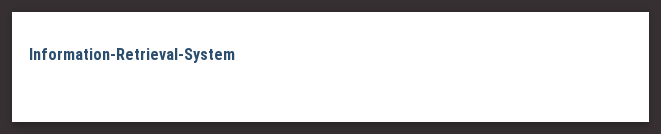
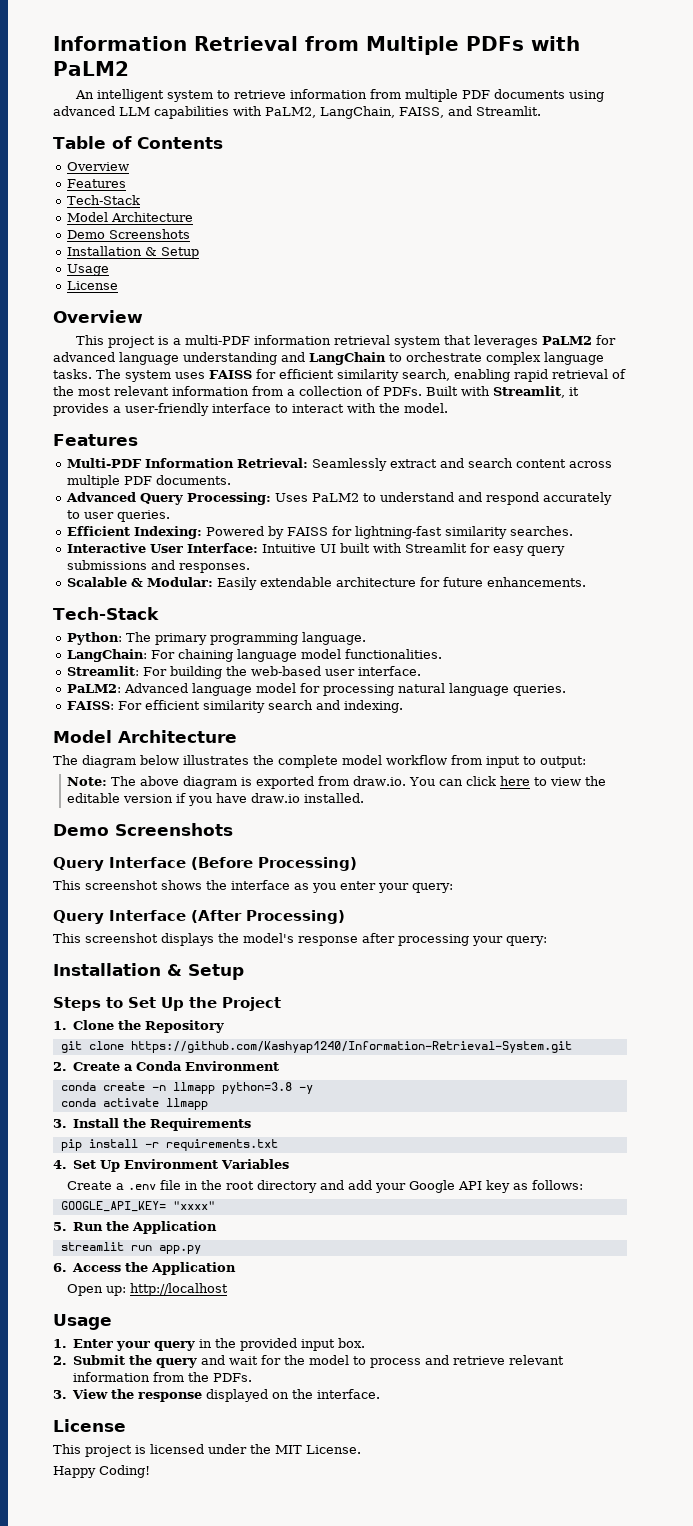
- Information-Retrieval-System
+ Information Retrieval from Multiple PDFs with PaLM2
+ An intelligent system to retrieve information from multiple PDF documents using advanced LLM capabilities with PaLM2, LangChain, FAISS, and Streamlit.
+ Table of Contents
+ Overview
+ Features
+ Tech-Stack
+ Model Architecture
+ Demo Screenshots
+ Installation & Setup
+ Usage
+ License
+ Overview
+ This project is a multi-PDF information retrieval system that leverages PaLM2 for advanced language understanding and LangChain to orchestrate complex language tasks. The system uses FAISS for efficient similarity search, enabling rapid retrieval of the most relevant information from a collection of PDFs. Built with Streamlit, it provides a user-friendly interface to interact with the model.
+ Features
+ Multi-PDF Information Retrieval: Seamlessly extract and search content across multiple PDF documents.
+ Advanced Query Processing: Uses PaLM2 to understand and respond accurately to user queries.
+ Efficient Indexing: Powered by FAISS for lightning-fast similarity searches.
+ Interactive User Interface: Intuitive UI built with Streamlit for easy query submissions and responses.
+ Scalable & Modular: Easily extendable architecture for future enhancements.
+ Tech-Stack
+ Python: The primary programming language.
+ LangChain: For chaining language model functionalities.
+ Streamlit: For building the web-based user interface.
+ PaLM2: Advanced language model for processing natural language queries.
+ FAISS: For efficient similarity search and indexing.
+ Model Architecture
+ The diagram below illustrates the complete model workflow from input to output:
+ Note: The above diagram is exported from draw.io. You can click here to view the editable version if you have draw.io installed.
+ Demo Screenshots
+ Query Interface (Before Processing)
+ This screenshot shows the interface as you enter your query:
+ Query Interface (After Processing)
+ This screenshot displays the model's response after processing your query:
+ Installation & Setup
+ Steps to Set Up the Project
+ 1. Clone the Repository
+ git clone https://github.com/Kashyap1240/Information-Retrieval-System.git
+ 2. Create a Conda Environment
+ conda create -n llmapp python=3.8 -y
+ conda activate llmapp
+ 3. Install the Requirements
+ pip install -r requirements.txt
+ 4. Set Up Environment Variables
+ Create a .env file in the root directory and add your Google API key as follows:
+ GOOGLE_API_KEY= "xxxx"
+ 5. Run the Application
+ streamlit run app.py
+ 6. Access the Application
+ Open up: http://localhost
+ Usage
+ 1. Enter your query in the provided input box.
+ 2. Submit the query and wait for the model to process and retrieve relevant information from the PDFs.
+ 3. View the response displayed on the interface.
+ License
+ This project is licensed under the MIT License.
+ Happy Coding!

